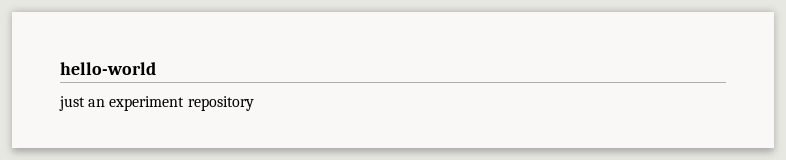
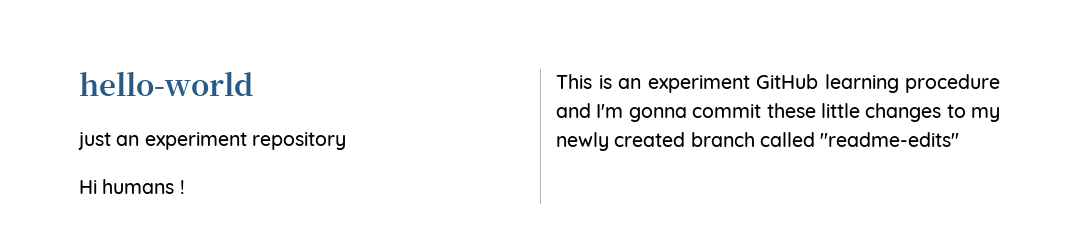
+ Hi humans !
+ This is an experiment GitHub learning procedure and I'm gonna commit these little changes to my newly created branch called "readme-edits"

